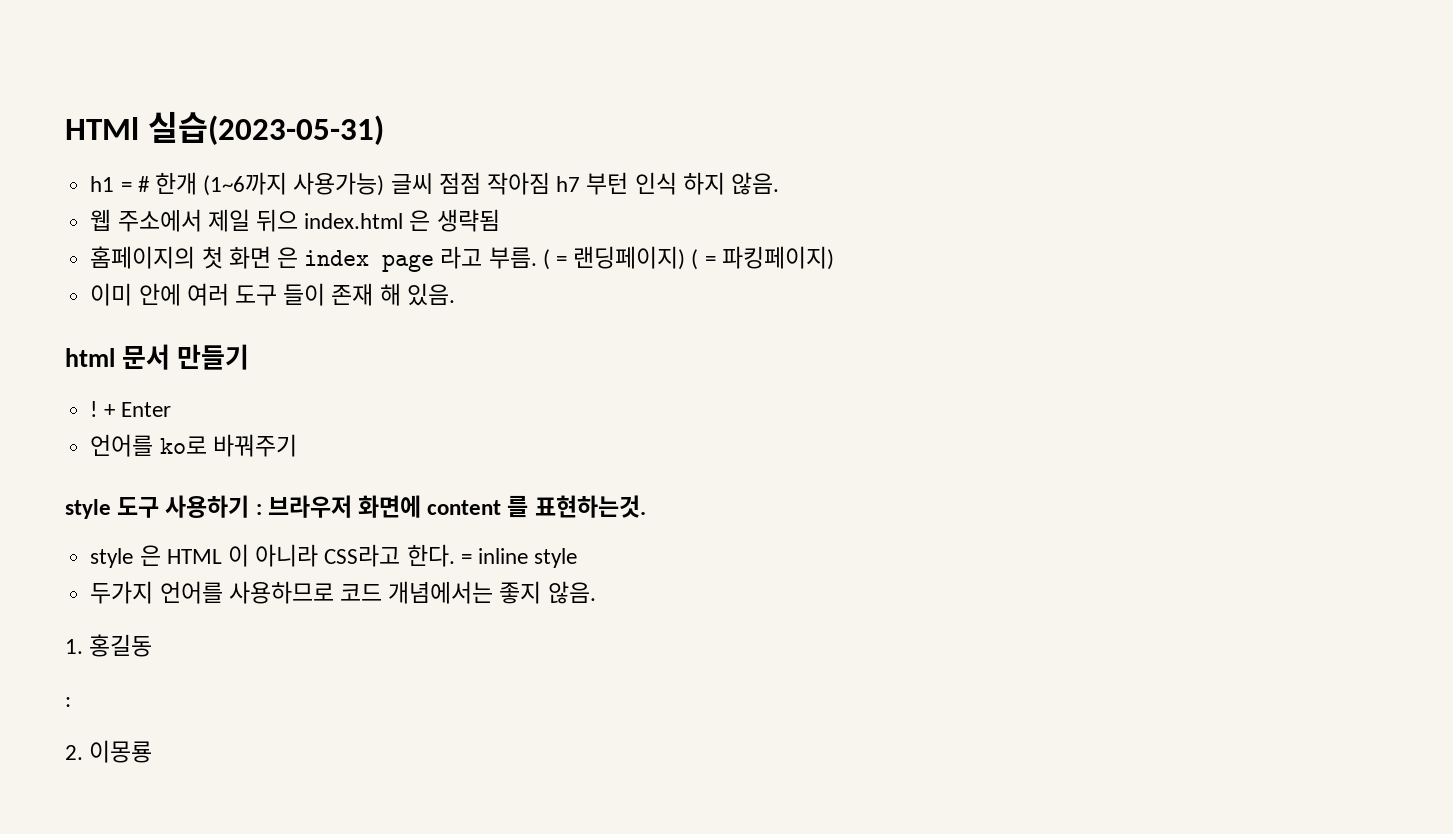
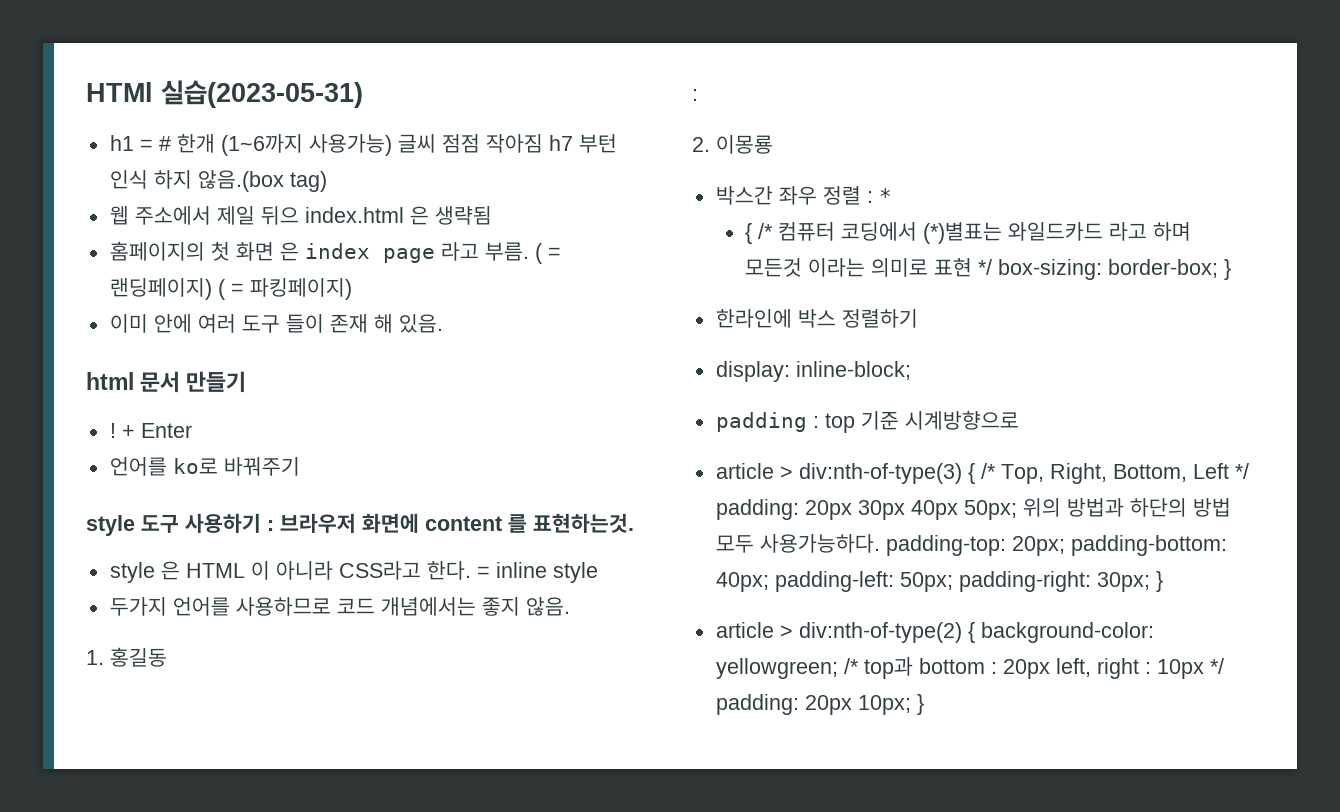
- h1 = # 한개 (1~6까지 사용가능) 글씨 점점 작아짐 h7 부턴 인식 하지 않음.
+ h1 = # 한개 (1~6까지 사용가능) 글씨 점점 작아짐 h7 부턴 인식 하지 않음.(box tag)
+ 박스간 좌우 정렬 : *
+ { /* 컴퓨터 코딩에서 (*)별표는 와일드카드 라고 하며 모든것 이라는 의미로 표현 */ box-sizing: border-box; }
+ 한라인에 박스 정렬하기
+ display: inline-block;
+ padding : top 기준 시계방향으로
+ article > div:nth-of-type(3) { /* Top, Right, Bottom, Left */ padding: 20px 30px 40px 50px; 위의 방법과 하단의 방법 모두 사용가능하다. padding-top: 20px; padding-bottom: 40px; padding-left: 50px; padding-right: 30px; }
+ article > div:nth-of-type(2) { background-color: yellowgreen; /* top과 bottom : 20px left, right : 10px */ padding: 20px 10px; }

